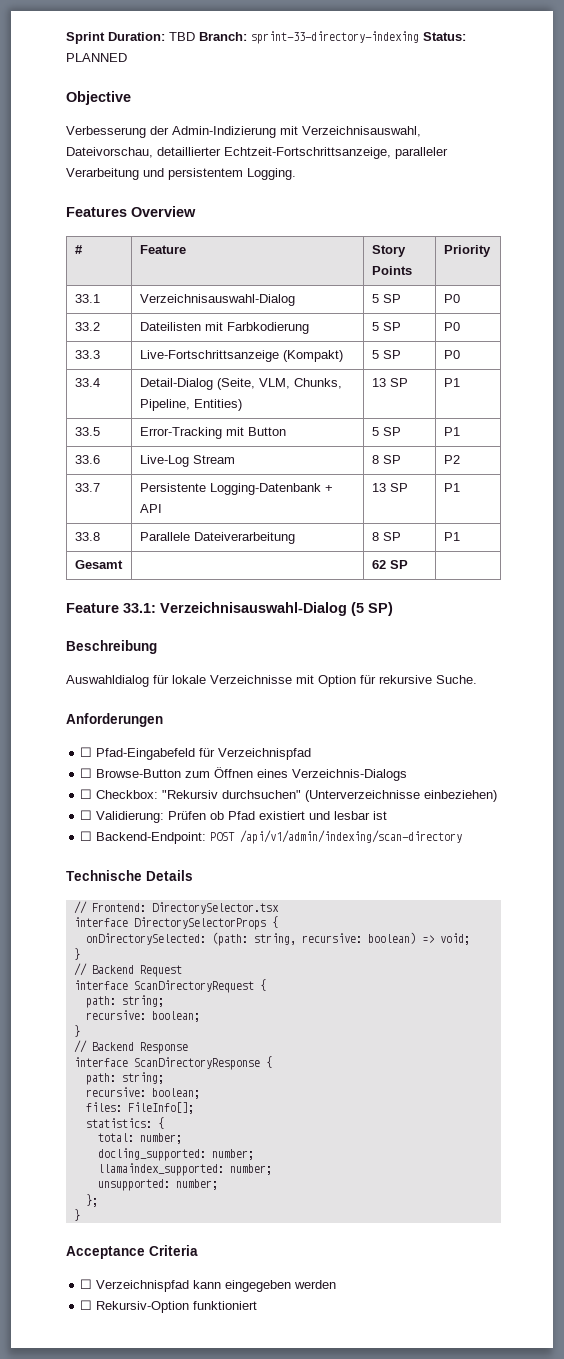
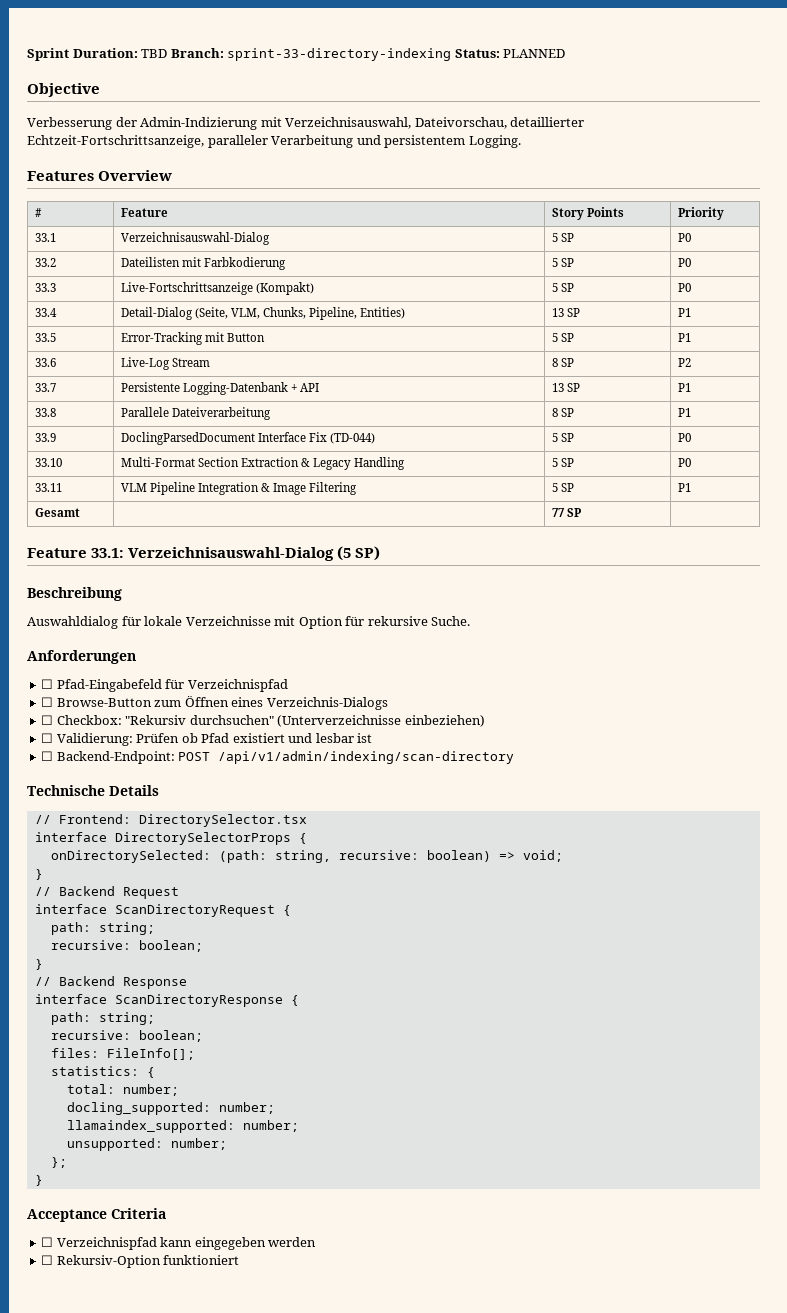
+ 33.9 | DoclingParsedDocument Interface Fix (TD-044) | 5 SP | P0
+ 33.10 | Multi-Format Section Extraction & Legacy Handling | 5 SP | P0
+ 33.11 | VLM Pipeline Integration & Image Filtering | 5 SP | P1
- Gesamt | | 62 SP |
+ Gesamt | | 77 SP |

